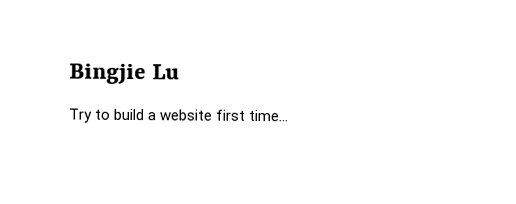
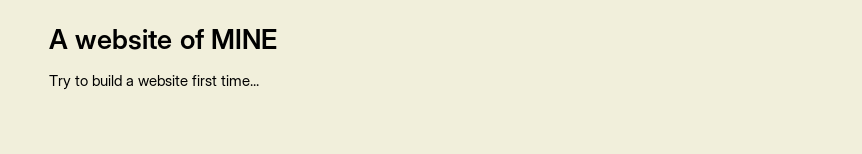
- Bingjie Lu
+ A website of MINE

